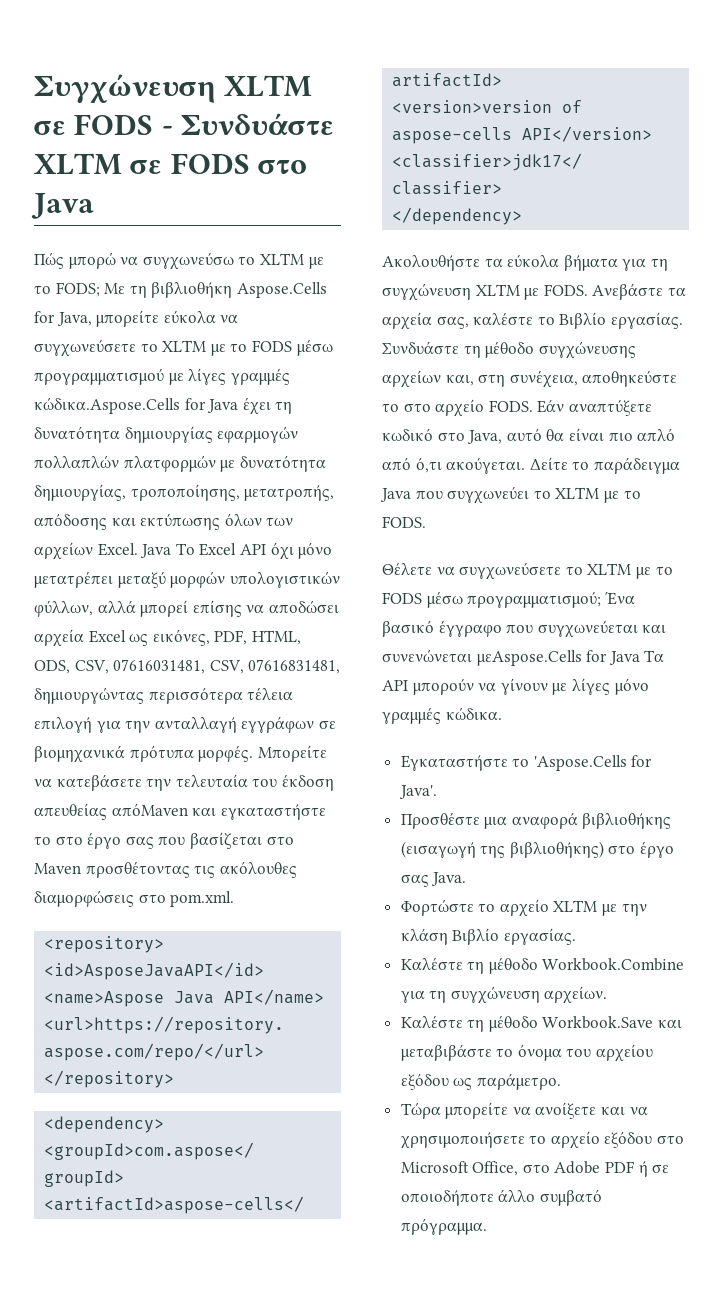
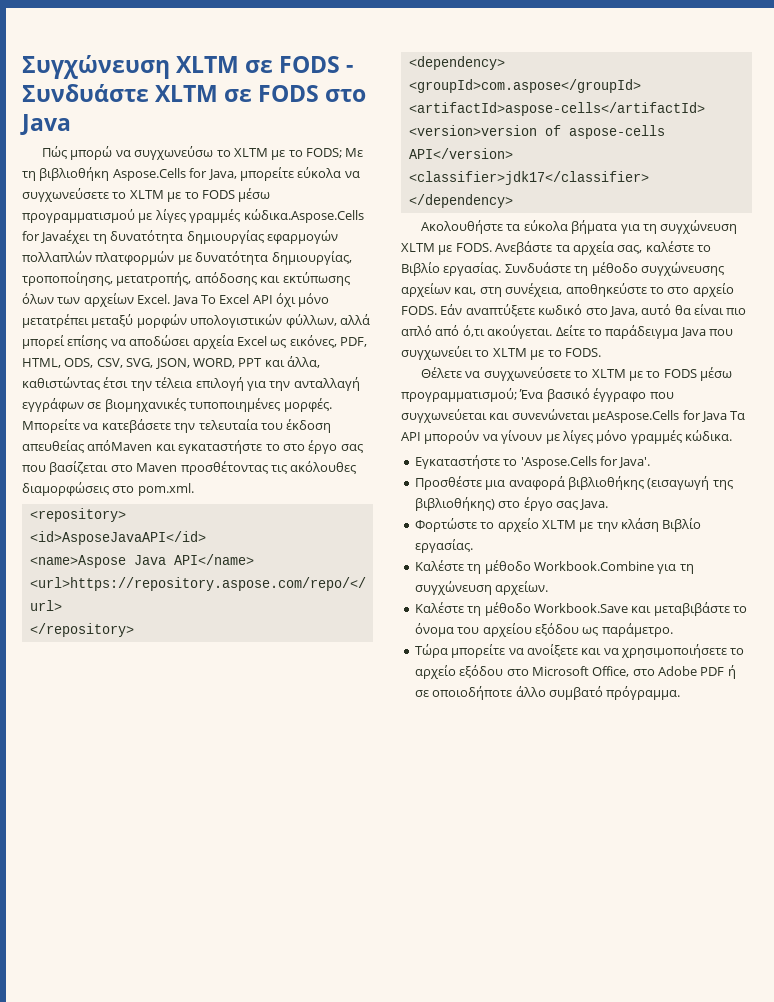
- Πώς μπορώ να συγχωνεύσω το XLTM με το FODS; Με τη βιβλιοθήκη Aspose.Cells for Java, μπορείτε εύκολα να συγχωνεύσετε το XLTM με το FODS μέσω προγραμματισμού με λίγες γραμμές κώδικα.Aspose.Cells for Java έχει τη δυνατότητα δημιουργίας εφαρμογών πολλαπλών πλατφορμών με δυνατότητα δημιουργίας, τροποποίησης, μετατροπής, απόδοσης και εκτύπωσης όλων των αρχείων Excel.
+ Πώς μπορώ να συγχωνεύσω το XLTM με το FODS; Με τη βιβλιοθήκη Aspose.Cells for Java, μπορείτε εύκολα να συγχωνεύσετε το XLTM με το FODS μέσω προγραμματισμού με λίγες γραμμές κώδικα.Aspose.Cells for Javaέχει τη δυνατότητα δημιουργίας εφαρμογών πολλαπλών πλατφορμών με δυνατότητα δημιουργίας, τροποποίησης, μετατροπής, απόδοσης και εκτύπωσης όλων των αρχείων Excel.
- Java Το Excel API όχι μόνο μετατρέπει μεταξύ μορφών υπολογιστικών φύλλων, αλλά μπορεί επίσης να αποδώσει αρχεία Excel ως εικόνες, PDF, HTML, ODS, CSV, 07616031481, CSV, 07616831481, δημιουργώντας περισσότερα τέλεια επιλογή για την ανταλλαγή εγγράφων σε βιομηχανικά πρότυπα μορφές.
+ Java Το Excel API όχι μόνο μετατρέπει μεταξύ μορφών υπολογιστικών φύλλων, αλλά μπορεί επίσης να αποδώσει αρχεία Excel ως εικόνες, PDF, HTML, ODS, CSV, SVG, JSON, WORD, PPT και άλλα, καθιστώντας έτσι την τέλεια επιλογή για την ανταλλαγή εγγράφων σε βιομηχανικές τυποποιημένες μορφές.

